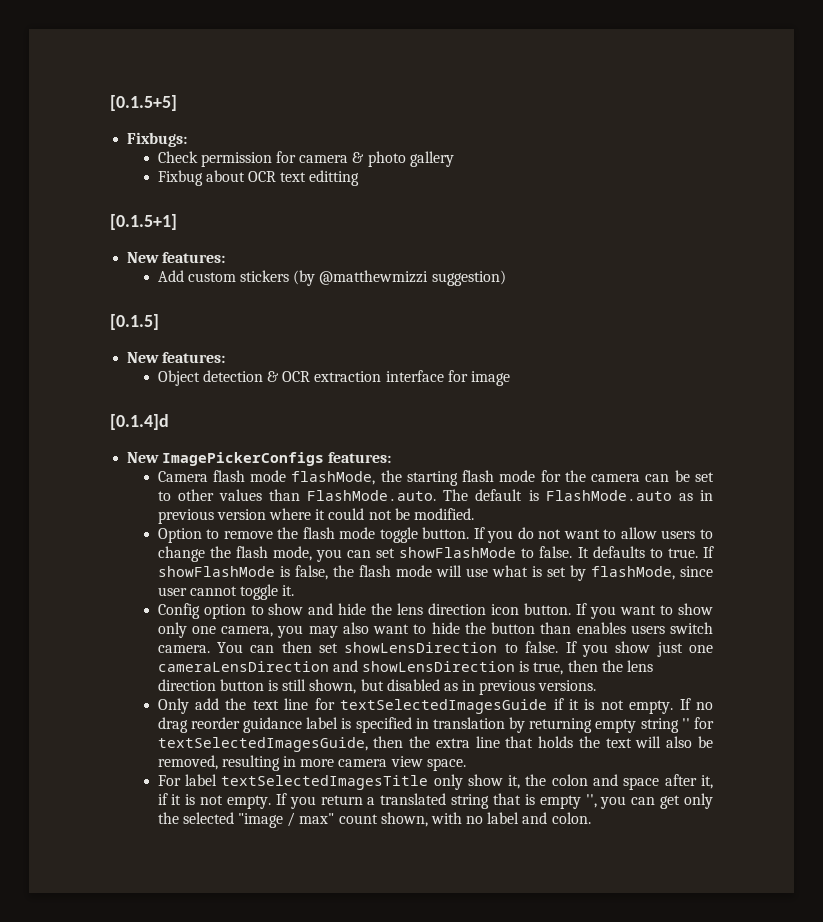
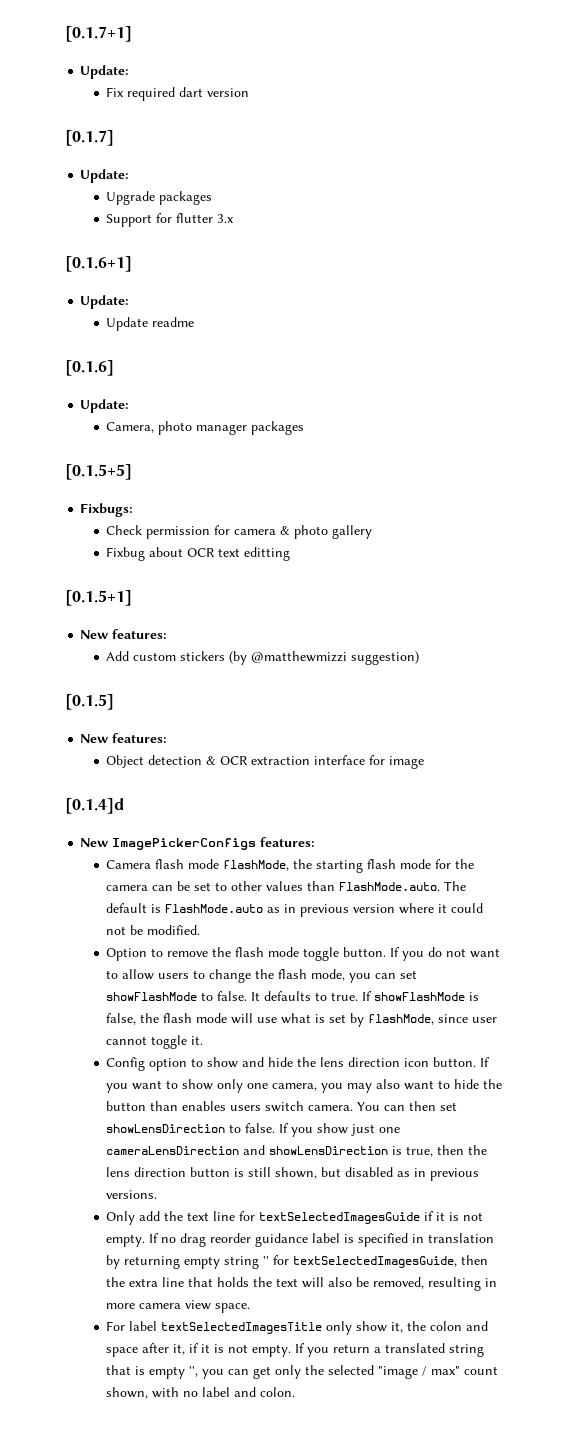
+ [0.1.7+1]
+ Update:
+ Fix required dart version
+ [0.1.7]
+ Update:
+ Upgrade packages
+ Support for flutter 3.x
+ [0.1.6+1]
+ Update:
+ Update readme
+ [0.1.6]
+ Update:
+ Camera, photo manager packages

